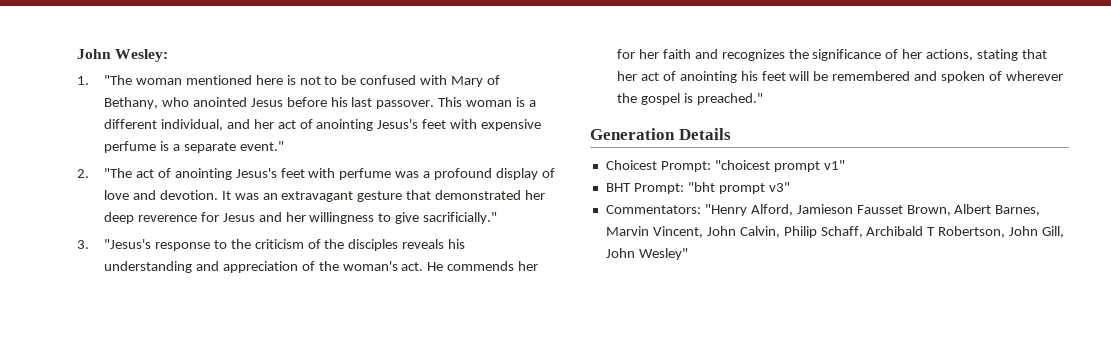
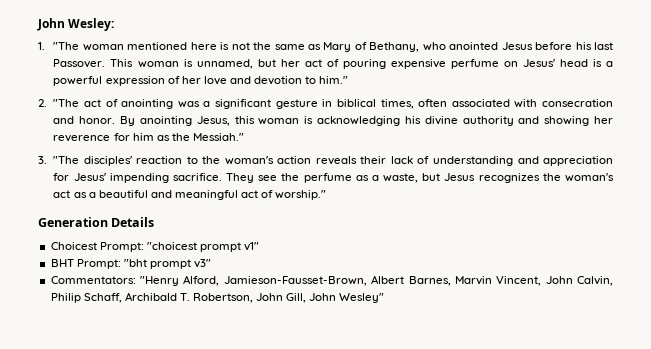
- 1. "The woman mentioned here is not to be confused with Mary of Bethany, who anointed Jesus before his last passover.
+ 1. "The woman mentioned here is not the same as Mary of Bethany, who anointed Jesus before his last Passover.
- This woman is a different individual, and her act of anointing Jesus's feet with expensive perfume is a separate event."
+ This woman is unnamed, but her act of pouring expensive perfume on Jesus' head is a powerful expression of her love and devotion to him."
- 2. "The act of anointing Jesus's feet with perfume was a profound display of love and devotion. It was an extravagant gesture that demonstrated her deep reverence for Jesus and her willingness to give sacrificially."
- 3. "Jesus's response to the criticism of the disciples reveals his understanding and appreciation of the woman's act. He commends her for her faith and recognizes the significance of her actions, stating that her act of anointing his feet will be remembered and spoken of wherever the gospel is preached."
+ 2. "The act of anointing was a significant gesture in biblical times, often associated with consecration and honor. By anointing Jesus, this woman is acknowledging his divine authority and showing her reverence for him as the Messiah."
+ 3. "The disciples' reaction to the woman's action reveals their lack of understanding and appreciation for Jesus' impending sacrifice. They see the perfume as a waste, but Jesus recognizes the woman's act as a beautiful and meaningful act of worship."
- Commentators: "Henry Alford, Jamieson Fausset Brown, Albert Barnes, Marvin Vincent, John Calvin, Philip Schaff, Archibald T Robertson, John Gill, John Wesley"
+ Commentators: "Henry Alford, Jamieson-Fausset-Brown, Albert Barnes, Marvin Vincent, John Calvin, Philip Schaff, Archibald T. Robertson, John Gill, John Wesley"

